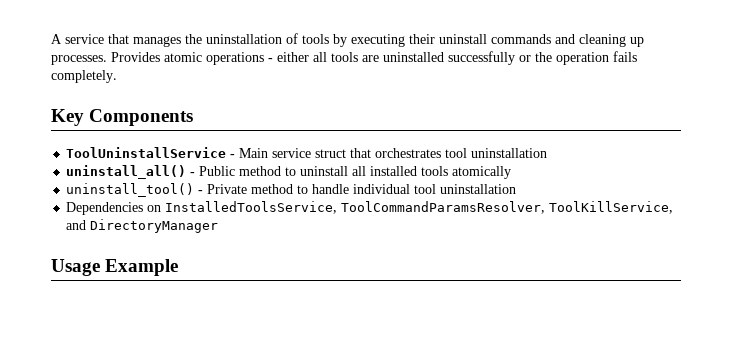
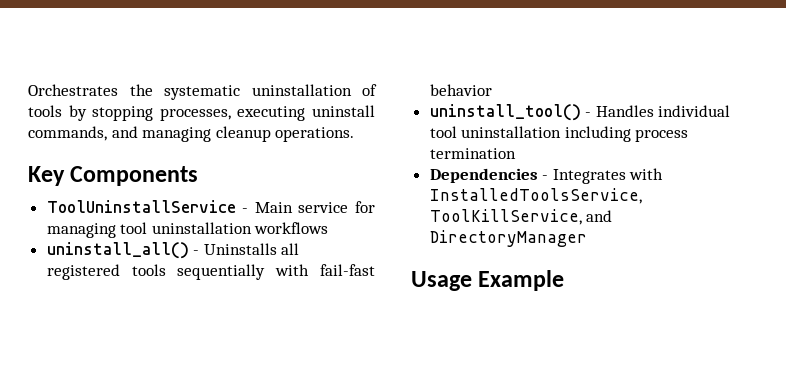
- A service that manages the uninstallation of tools by executing their uninstall commands and cleaning up processes. Provides atomic operations - either all tools are uninstalled successfully or the operation fails completely.
+ Orchestrates the systematic uninstallation of tools by stopping processes, executing uninstall commands, and managing cleanup operations.
- ToolUninstallService - Main service struct that orchestrates tool uninstallation
+ ToolUninstallService - Main service for managing tool uninstallation workflows
- uninstall_all() - Public method to uninstall all installed tools atomically
- uninstall_tool() - Private method to handle individual tool uninstallation
- Dependencies on InstalledToolsService, ToolCommandParamsResolver, ToolKillService, and DirectoryManager
+ uninstall_all() - Uninstalls all registered tools sequentially with fail-fast behavior
+ uninstall_tool() - Handles individual tool uninstallation including process termination
+ Dependencies - Integrates with InstalledToolsService, ToolKillService, and DirectoryManager

